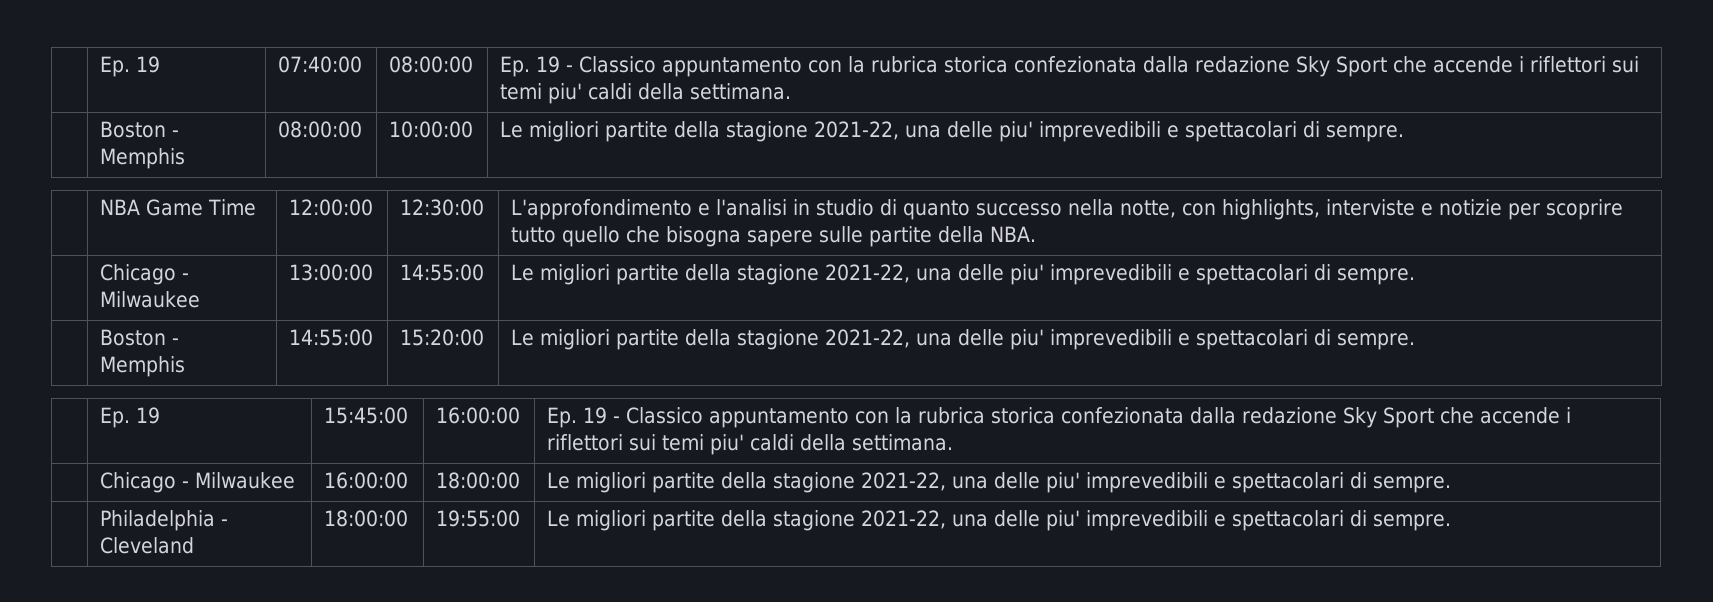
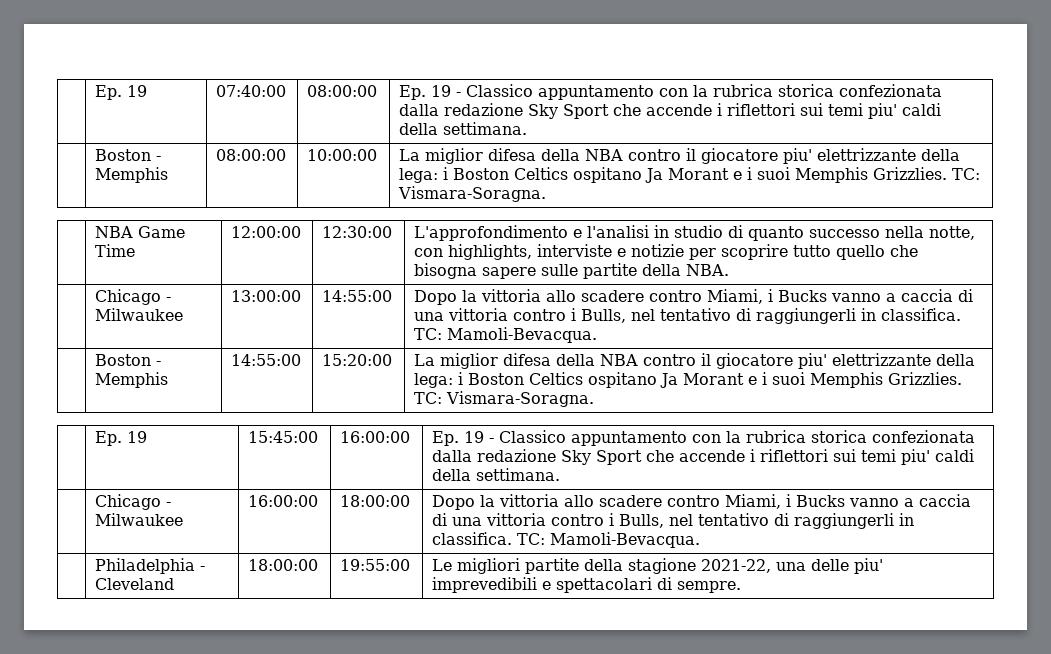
- | Boston - Memphis | 08:00:00 | 10:00:00 | Le migliori partite della stagione 2021-22, una delle piu' imprevedibili e spettacolari di sempre.
+ | Boston - Memphis | 08:00:00 | 10:00:00 | La miglior difesa della NBA contro il giocatore piu' elettrizzante della lega: i Boston Celtics ospitano Ja Morant e i suoi Memphis Grizzlies. TC: Vismara-Soragna.
- | Chicago - Milwaukee | 13:00:00 | 14:55:00 | Le migliori partite della stagione 2021-22, una delle piu' imprevedibili e spettacolari di sempre.
+ | Chicago - Milwaukee | 13:00:00 | 14:55:00 | Dopo la vittoria allo scadere contro Miami, i Bucks vanno a caccia di una vittoria contro i Bulls, nel tentativo di raggiungerli in classifica. TC: Mamoli-Bevacqua.
- | Boston - Memphis | 14:55:00 | 15:20:00 | Le migliori partite della stagione 2021-22, una delle piu' imprevedibili e spettacolari di sempre.
+ | Boston - Memphis | 14:55:00 | 15:20:00 | La miglior difesa della NBA contro il giocatore piu' elettrizzante della lega: i Boston Celtics ospitano Ja Morant e i suoi Memphis Grizzlies. TC: Vismara-Soragna.
- | Chicago - Milwaukee | 16:00:00 | 18:00:00 | Le migliori partite della stagione 2021-22, una delle piu' imprevedibili e spettacolari di sempre.
+ | Chicago - Milwaukee | 16:00:00 | 18:00:00 | Dopo la vittoria allo scadere contro Miami, i Bucks vanno a caccia di una vittoria contro i Bulls, nel tentativo di raggiungerli in classifica. TC: Mamoli-Bevacqua.

